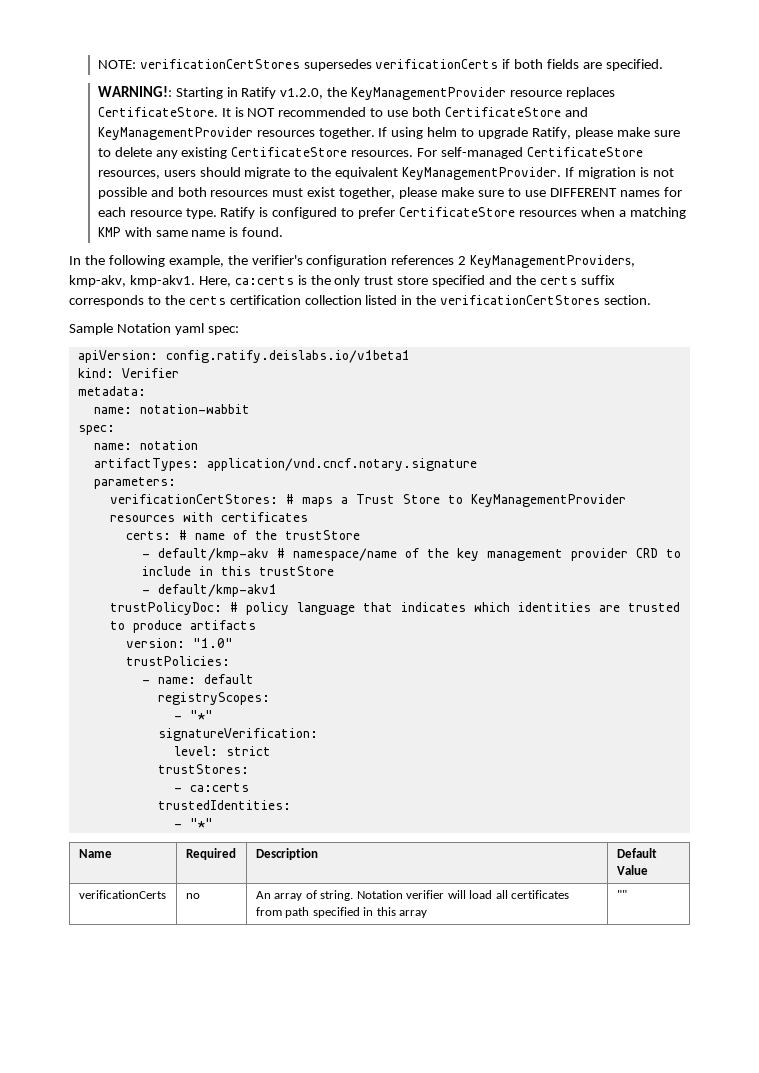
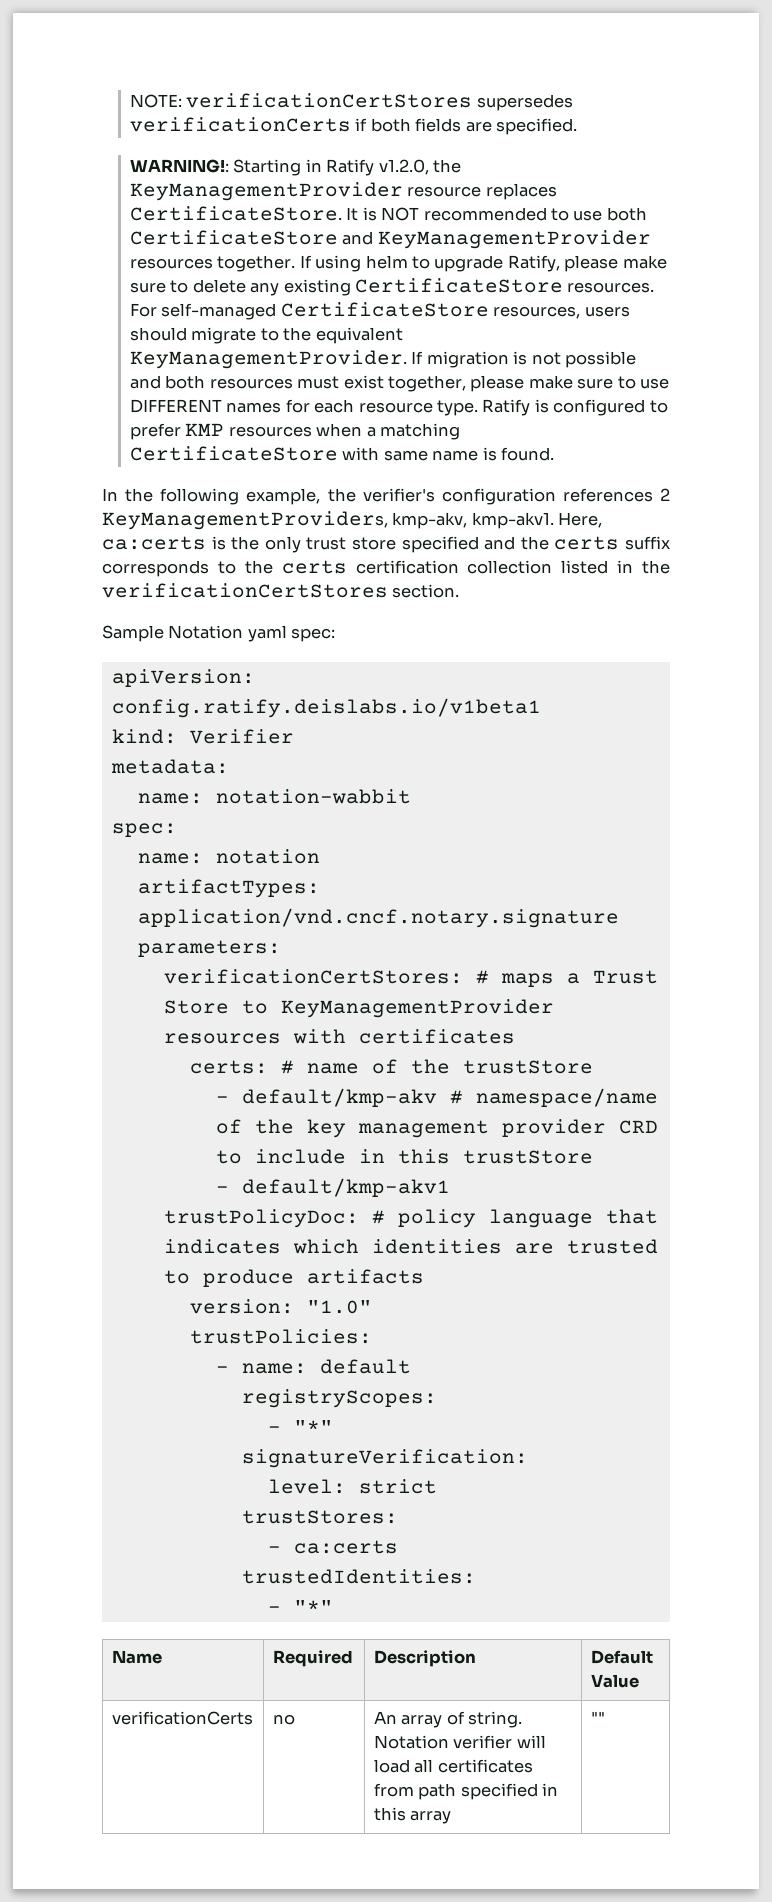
- Ratify is configured to prefer CertificateStore resources when a matching KMP with same name is found.
+ Ratify is configured to prefer KMP resources when a matching CertificateStore with same name is found.

